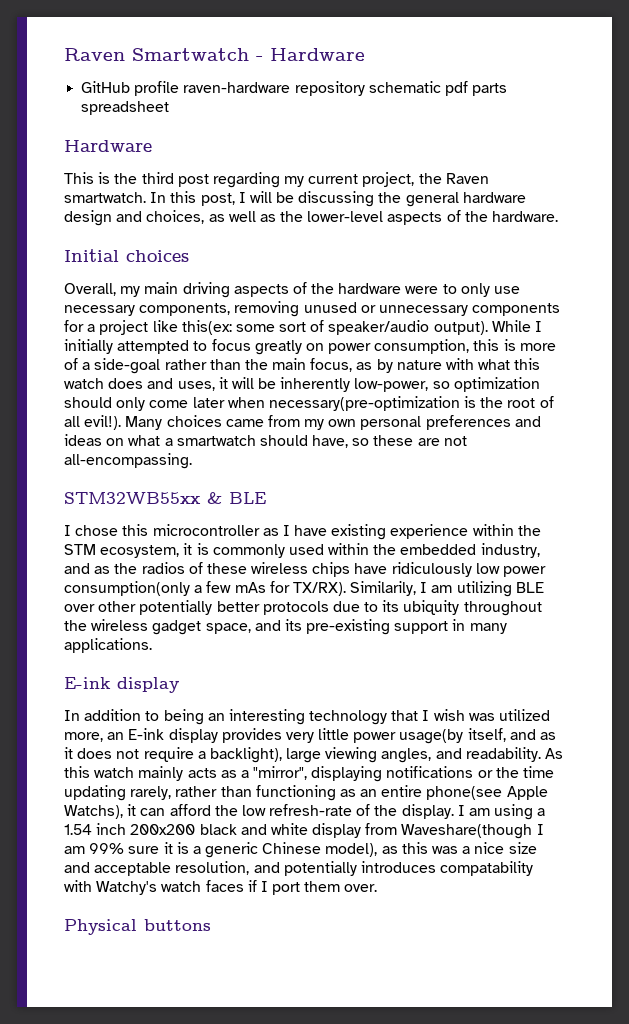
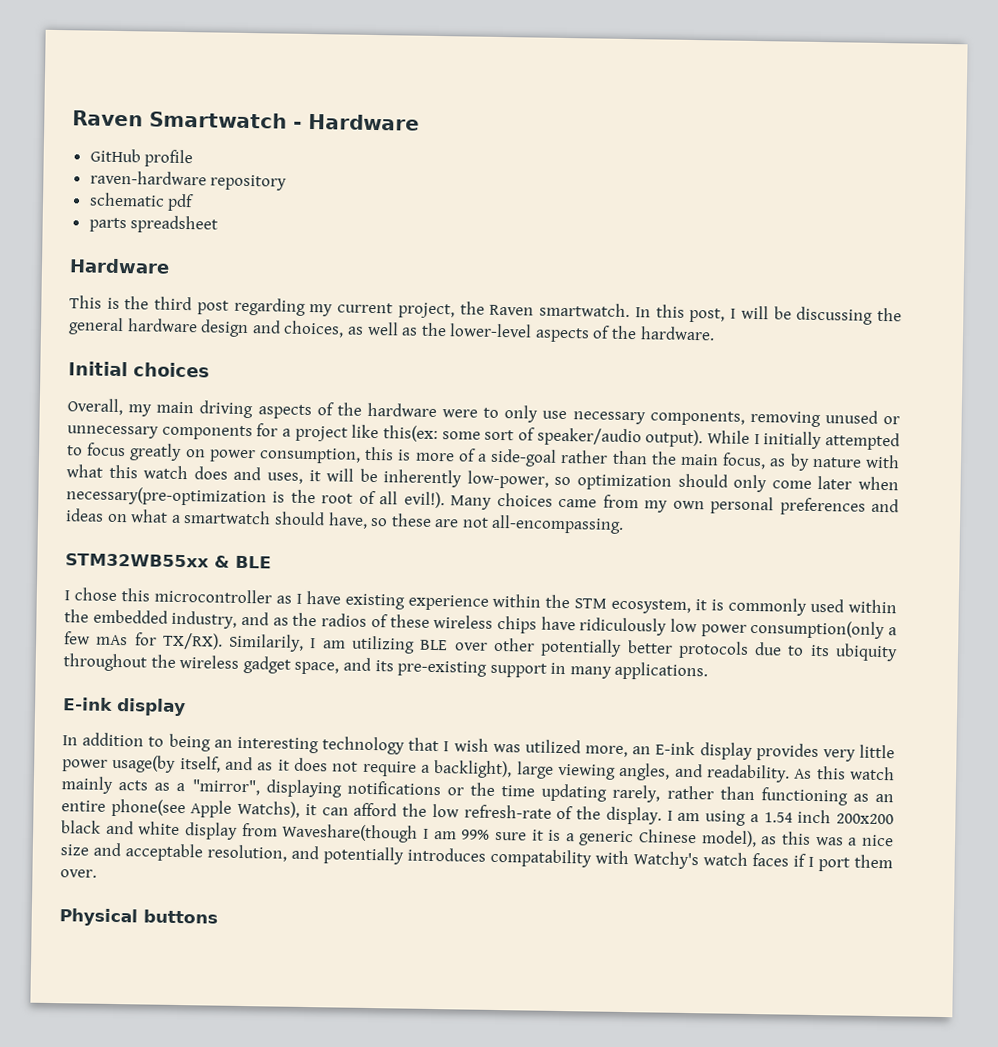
- GitHub profile raven-hardware repository schematic pdf parts spreadsheet
+ GitHub profile
+ raven-hardware repository
+ schematic pdf
+ parts spreadsheet

